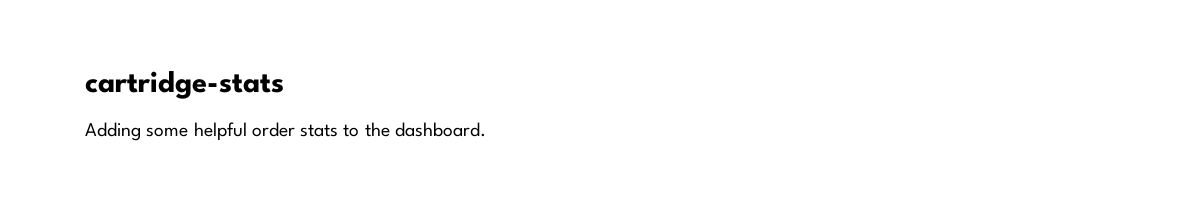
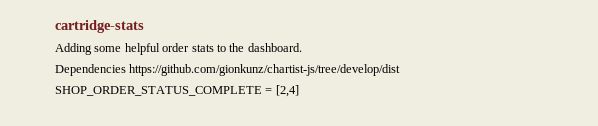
+ Dependencies https://github.com/gionkunz/chartist-js/tree/develop/dist
+ SHOP_ORDER_STATUS_COMPLETE = [2,4]

